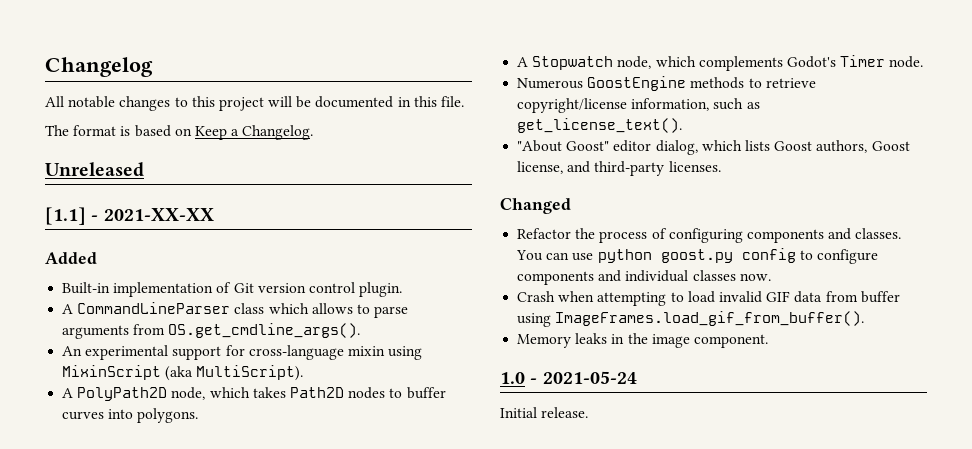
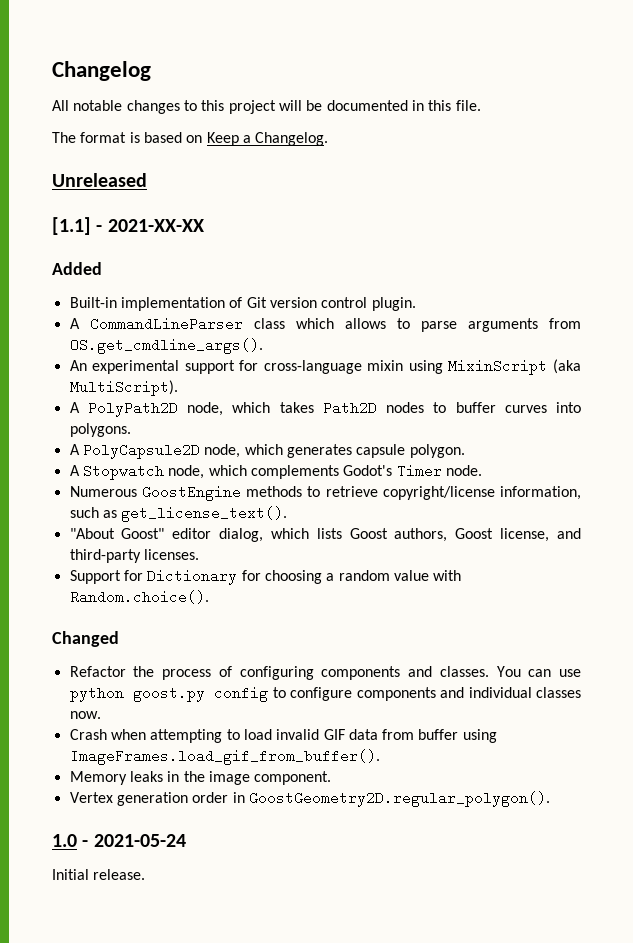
+ A PolyCapsule2D node, which generates capsule polygon.
+ Support for Dictionary for choosing a random value with Random.choice().
+ Vertex generation order in GoostGeometry2D.regular_polygon().

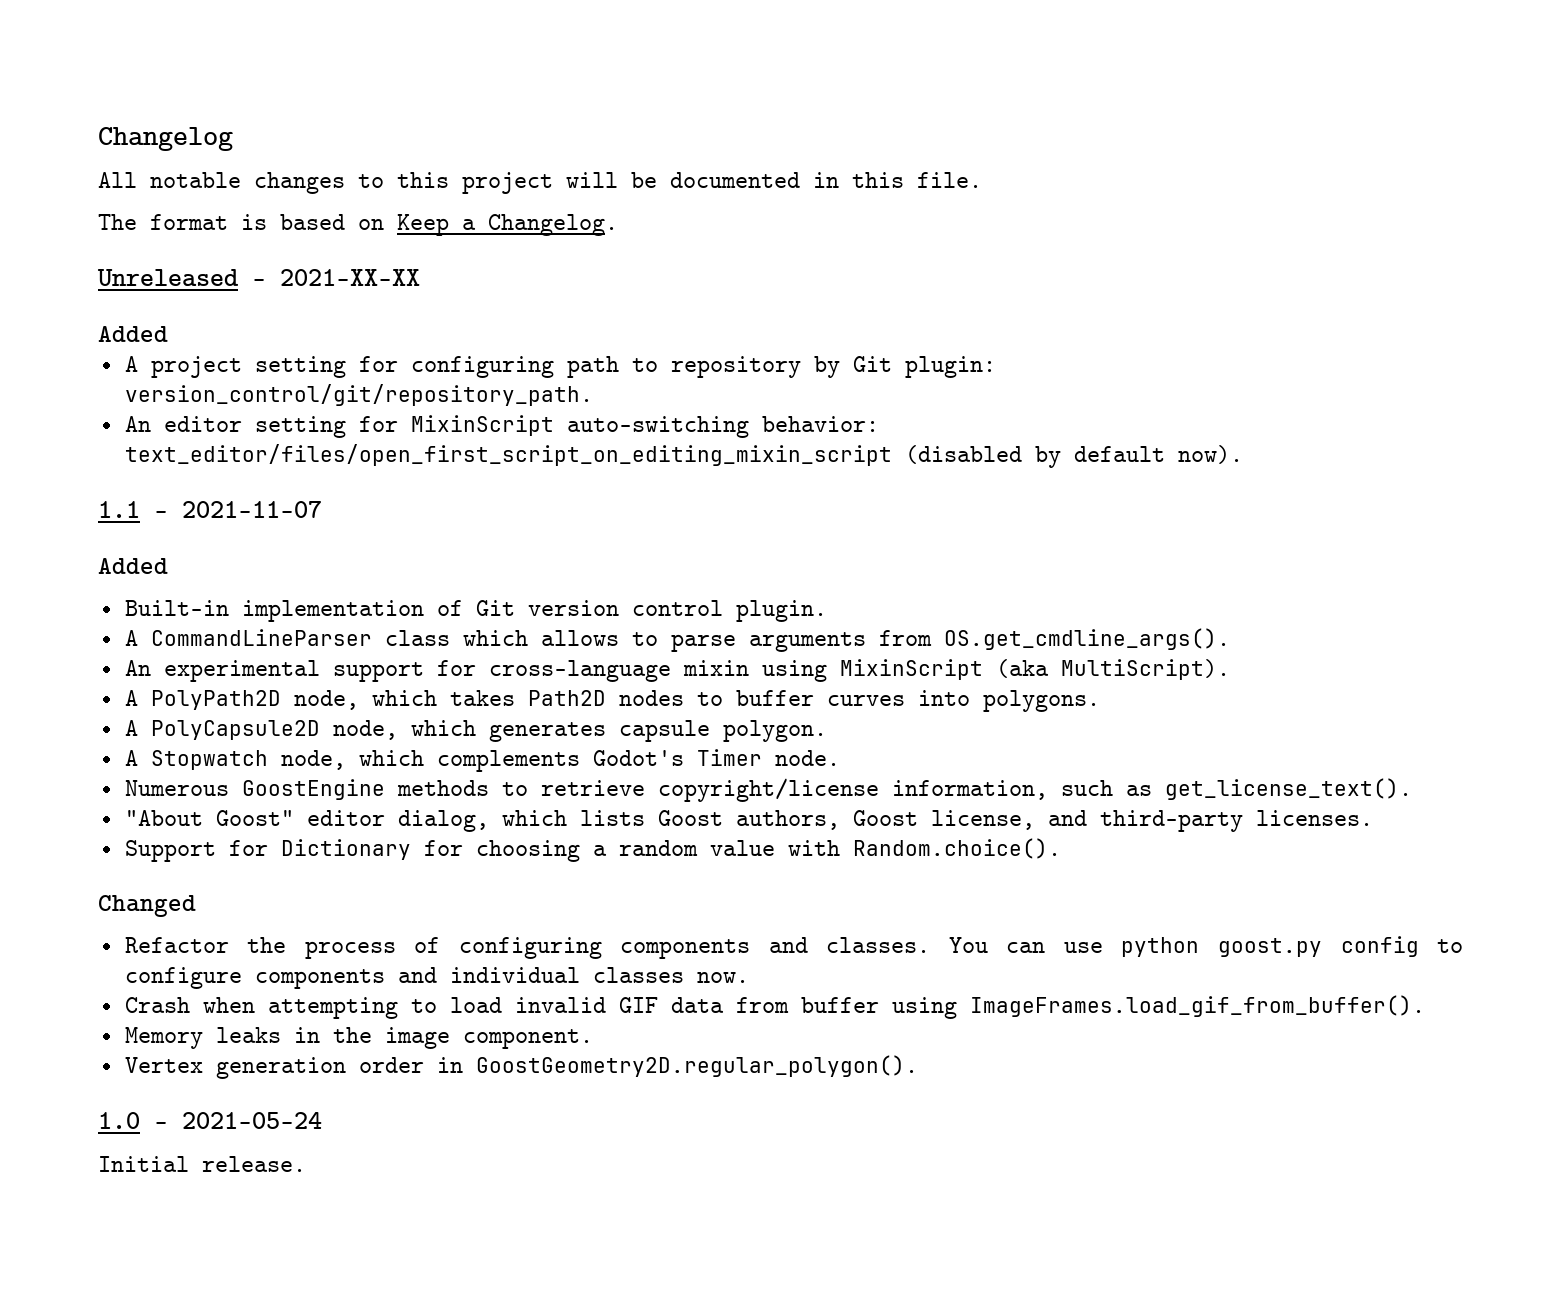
- Unreleased
- [1.1] - 2021-XX-XX
+ Unreleased - 2021-XX-XX
+ A project setting for configuring path to repository by Git plugin: version_control/git/repository_path.
+ An editor setting for MixinScript auto-switching behavior: text_editor/files/open_first_script_on_editing_mixin_script (disabled by default now).
+ 1.1 - 2021-11-07
+ Added

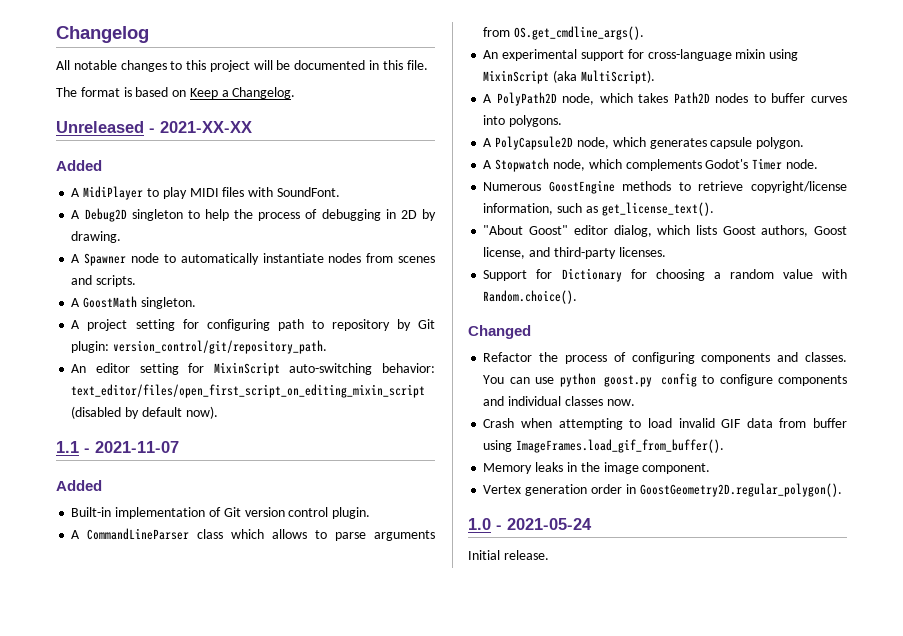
+ A MidiPlayer to play MIDI files with SoundFont.
+ A Debug2D singleton to help the process of debugging in 2D by drawing.
+ A Spawner node to automatically instantiate nodes from scenes and scripts.
+ A GoostMath singleton.

